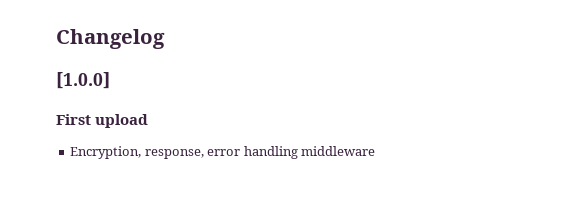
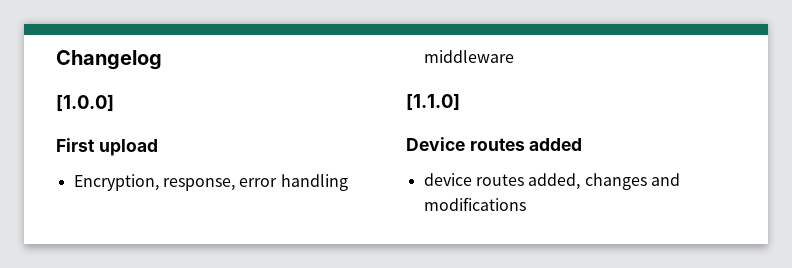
+ [1.1.0]
+ Device routes added
+ device routes added, changes and modifications

